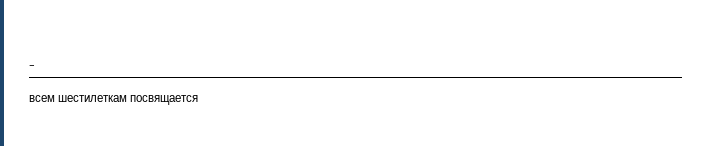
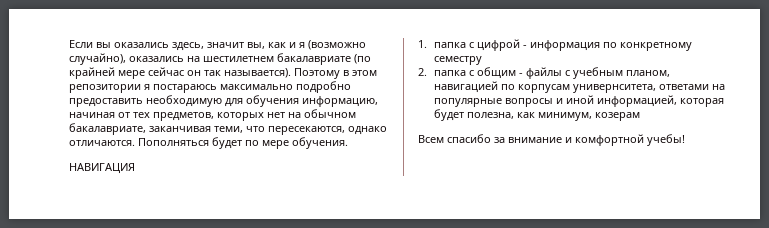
- -
- всем шестилеткам посвящается
+ Если вы оказались здесь, значит вы, как и я (возможно случайно), оказались на шестилетнем бакалавриате (по крайней мере сейчас он так называется). Поэтому в этом репозитории я постараюсь максимально подробно предоставить необходимую для обучения информацию, начиная от тех предметов, которых нет на обычном бакалавриате, заканчивая теми, что пересекаются, однако отличаются. Пополняться будет по мере обучения.
+ НАВИГАЦИЯ
+ 1. папка с цифрой - информация по конкретному семестру
+ 2. папка с общим - файлы с учебным планом, навигацией по корпусам универнситета, ответами на популярные вопросы и иной информацией, которая будет полезна, как минимум, козерам
+ Всем спасибо за внимание и комфортной учебы!

